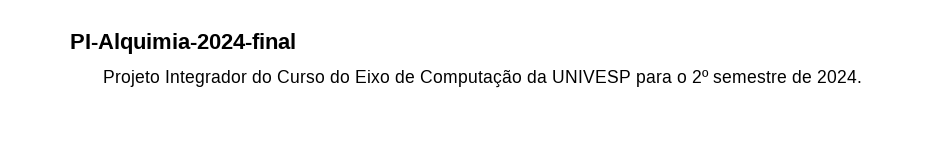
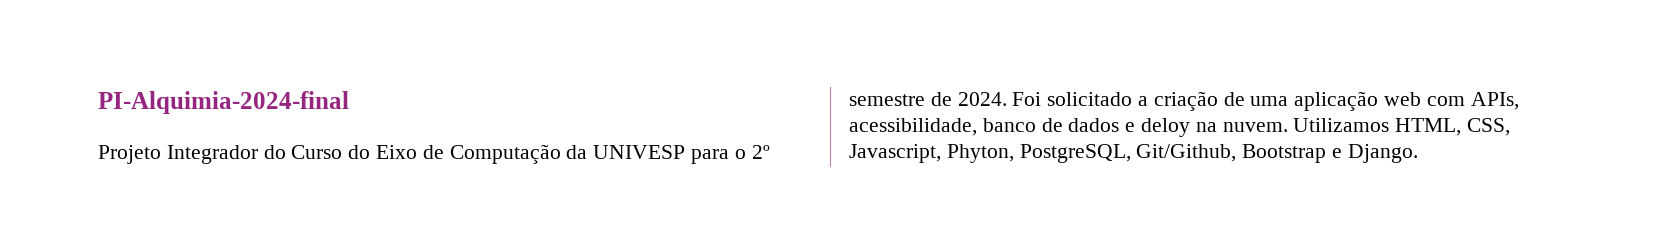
+ Foi solicitado a criação de uma aplicação web com APIs, acessibilidade, banco de dados e deloy na nuvem. Utilizamos HTML, CSS, Javascript, Phyton, PostgreSQL, Git/Github, Bootstrap e Django.

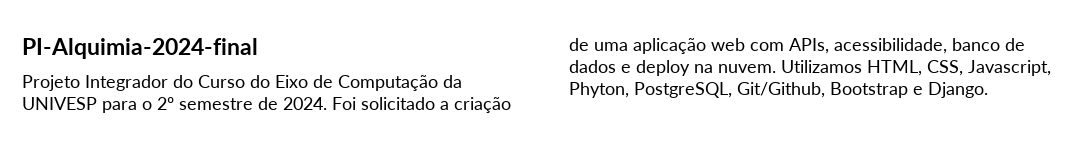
- Foi solicitado a criação de uma aplicação web com APIs, acessibilidade, banco de dados e deloy na nuvem.
+ Foi solicitado a criação de uma aplicação web com APIs, acessibilidade, banco de dados e deploy na nuvem.

